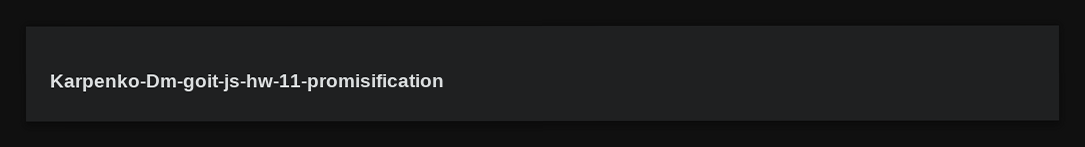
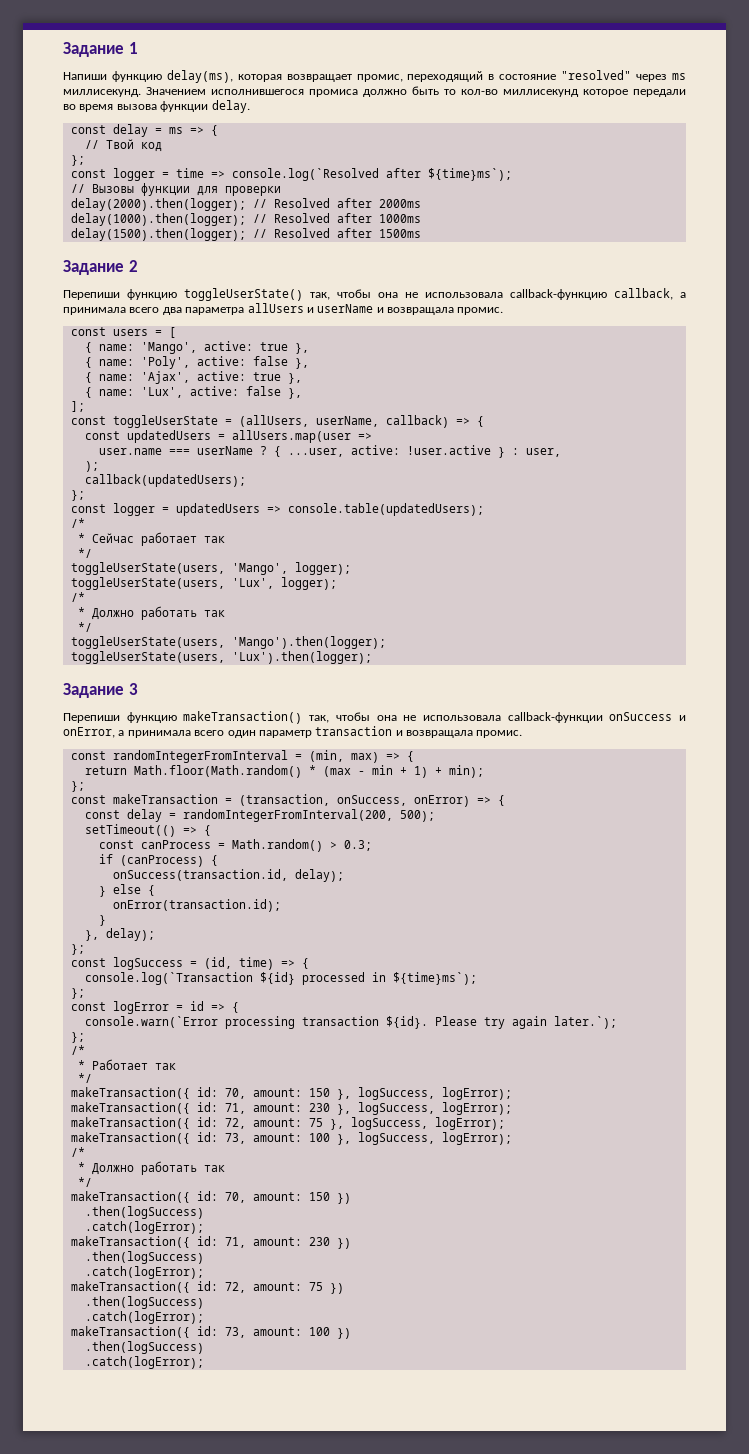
- Karpenko-Dm-goit-js-hw-11-promisification
+ Задание 1
+ Напиши функцию delay(ms), которая возвращает промис, переходящий в состояние "resolved" через ms миллисекунд. Значением исполнившегося промиса должно быть то кол-во миллисекунд которое передали во время вызова функции delay.
+ const delay = ms => {
+ // Твой код
+ };
+ const logger = time => console.log(`Resolved after ${time}ms`);
+ // Вызовы функции для проверки
+ delay(2000).then(logger); // Resolved after 2000ms
+ delay(1000).then(logger); // Resolved after 1000ms
+ delay(1500).then(logger); // Resolved after 1500ms
+ Задание 2
+ Перепиши функцию toggleUserState() так, чтобы она не использовала callback-функцию callback, а принимала всего два параметра allUsers и userName и возвращала промис.
+ const users = [
+ { name: 'Mango', active: true },
+ { name: 'Poly', active: false },
+ { name: 'Ajax', active: true },
+ { name: 'Lux', active: false },
+ ];
+ const toggleUserState = (allUsers, userName, callback) => {
+ const updatedUsers = allUsers.map(user =>
+ user.name === userName ? { ...user, active: !user.active } : user,
+ );
+ callback(updatedUsers);
+ };
+ const logger = updatedUsers => console.table(updatedUsers);
+ /*
+ * Сейчас работает так
+ */
+ toggleUserState(users, 'Mango', logger);
+ toggleUserState(users, 'Lux', logger);
+ /*
+ * Должно работать так
+ */
+ toggleUserState(users, 'Mango').then(logger);
+ toggleUserState(users, 'Lux').then(logger);
+ Задание 3
+ Перепиши функцию makeTransaction() так, чтобы она не использовала callback-функции onSuccess и onError, а принимала всего один параметр transaction и возвращала промис.
+ const randomIntegerFromInterval = (min, max) => {
+ return Math.floor(Math.random() * (max - min + 1) + min);
+ };
+ const makeTransaction = (transaction, onSuccess, onError) => {
+ const delay = randomIntegerFromInterval(200, 500);
+ setTimeout(() => {
+ const canProcess = Math.random() > 0.3;
+ if (canProcess) {
+ onSuccess(transaction.id, delay);
+ } else {
+ onError(transaction.id);
+ }
+ }, delay);
+ };
+ const logSuccess = (id, time) => {
+ console.log(`Transaction ${id} processed in ${time}ms`);
+ };
+ const logError = id => {
+ console.warn(`Error processing transaction ${id}. Please try again later.`);
+ };
+ /*
+ * Работает так
+ */
+ makeTransaction({ id: 70, amount: 150 }, logSuccess, logError);
+ makeTransaction({ id: 71, amount: 230 }, logSuccess, logError);
+ makeTransaction({ id: 72, amount: 75 }, logSuccess, logError);
+ makeTransaction({ id: 73, amount: 100 }, logSuccess, logError);
+ /*
+ * Должно работать так
+ */
+ makeTransaction({ id: 70, amount: 150 })
+ .then(logSuccess)
+ .catch(logError);
+ makeTransaction({ id: 71, amount: 230 })
+ .then(logSuccess)
+ .catch(logError);
+ makeTransaction({ id: 72, amount: 75 })
+ .then(logSuccess)
+ .catch(logError);
+ makeTransaction({ id: 73, amount: 100 })
+ .then(logSuccess)
+ .catch(logError);

